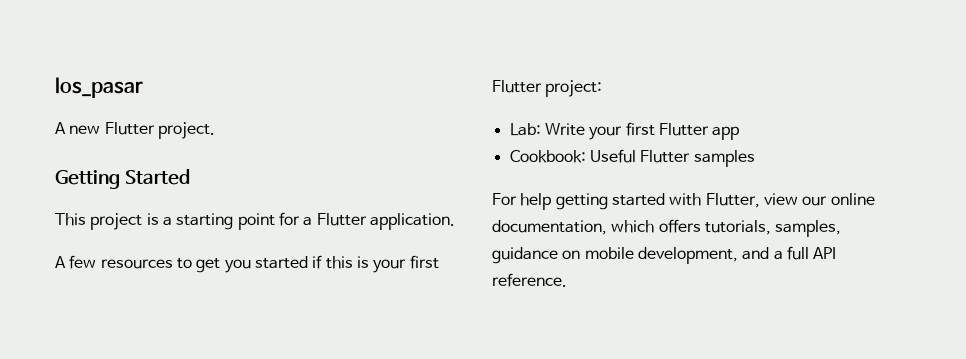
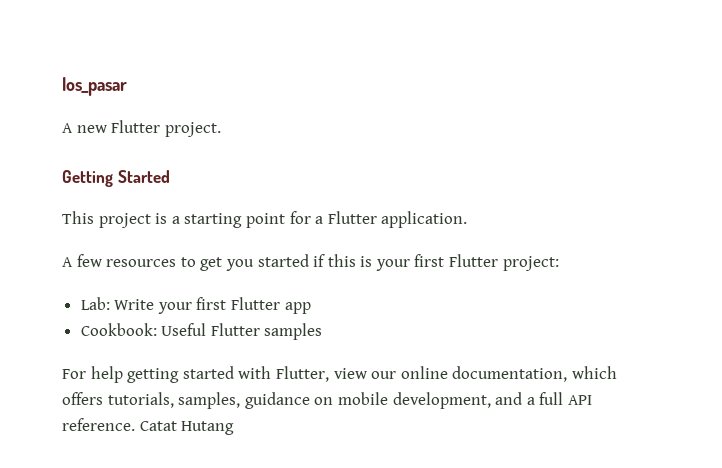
+ Catat Hutang

